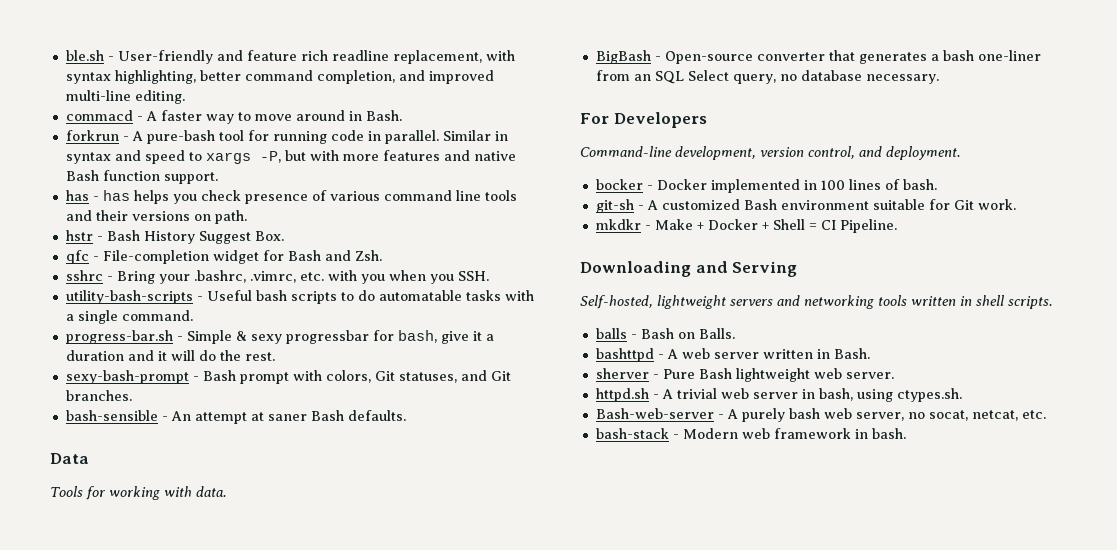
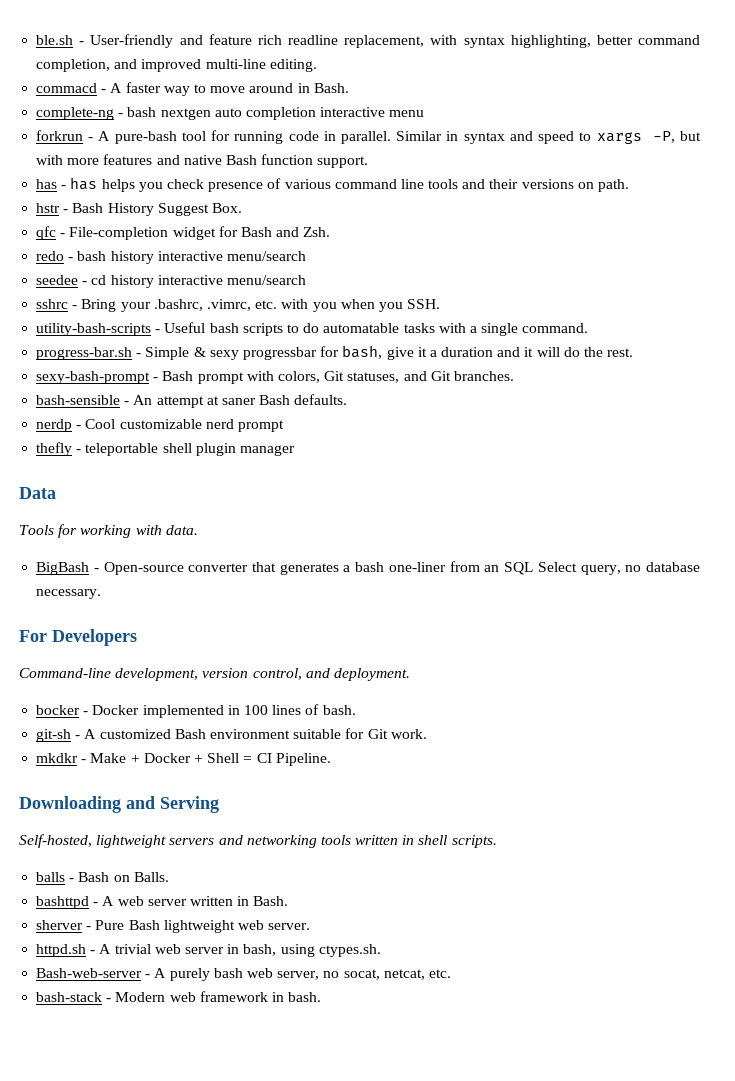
+ complete-ng - bash nextgen auto completion interactive menu
+ redo - bash history interactive menu/search
+ seedee - cd history interactive menu/search
+ nerdp - Cool customizable nerd prompt
+ thefly - teleportable shell plugin manager

